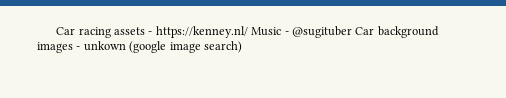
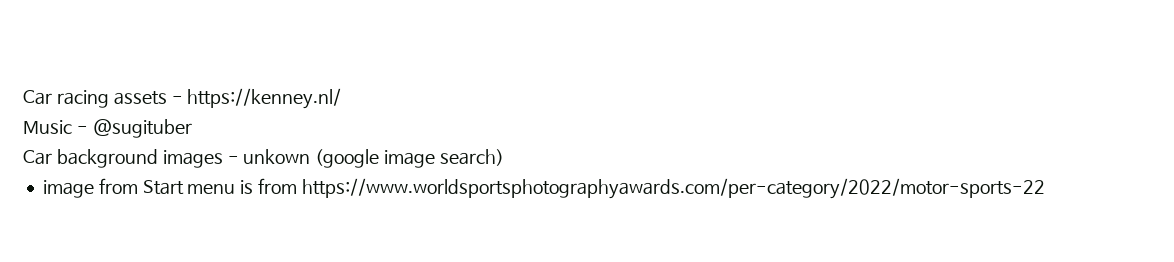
- Car racing assets - https://kenney.nl/ Music - @sugituber Car background images - unkown (google image search)
+ Car racing assets - https://kenney.nl/
+ Music - @sugituber
+ Car background images - unkown (google image search)
+ image from Start menu is from https://www.worldsportsphotographyawards.com/per-category/2022/motor-sports-22

